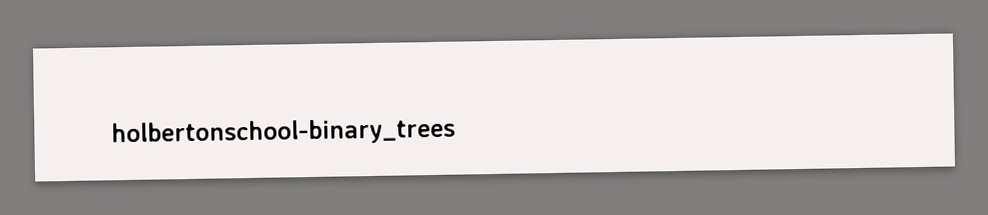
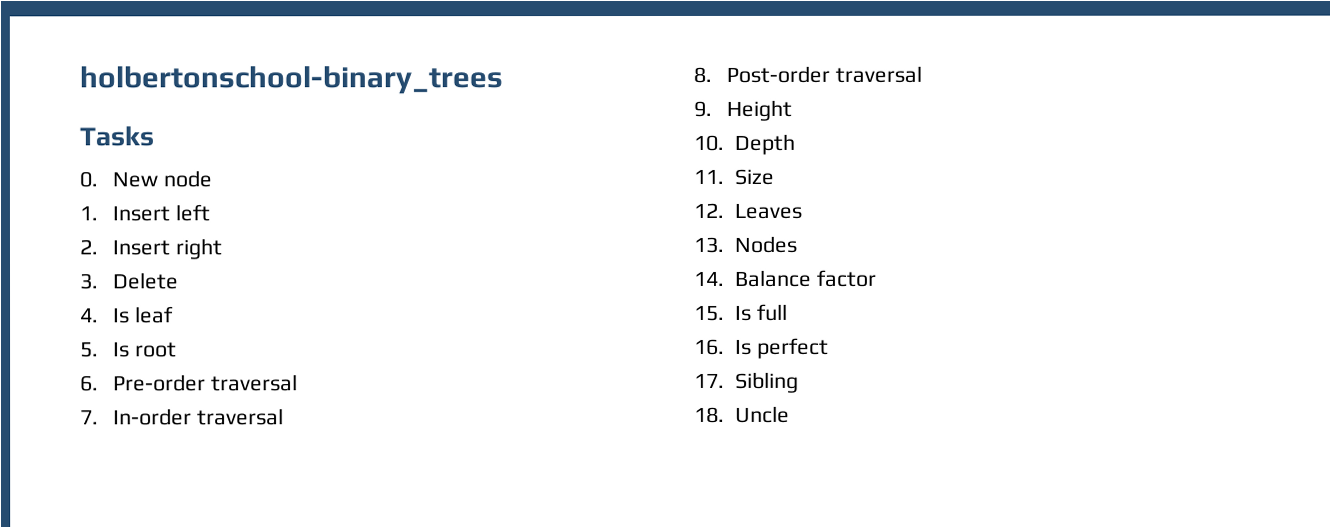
+ Tasks
+ 0. New node
+ 1. Insert left
+ 2. Insert right
+ 3. Delete
+ 4. Is leaf
+ 5. Is root
+ 6. Pre-order traversal
+ 7. In-order traversal
+ 8. Post-order traversal
+ 9. Height
+ 10. Depth
+ 11. Size
+ 12. Leaves
+ 13. Nodes
+ 14. Balance factor
+ 15. Is full
+ 16. Is perfect
+ 17. Sibling
+ 18. Uncle

